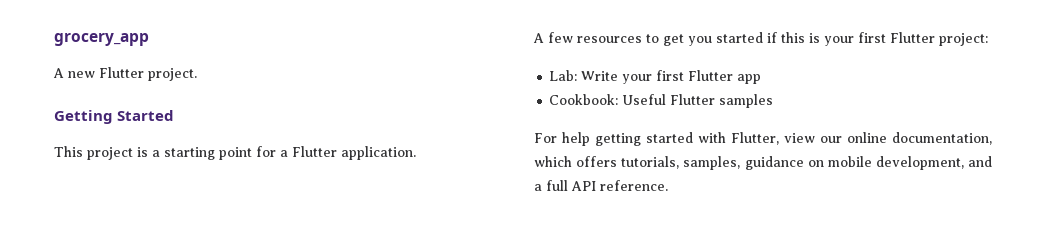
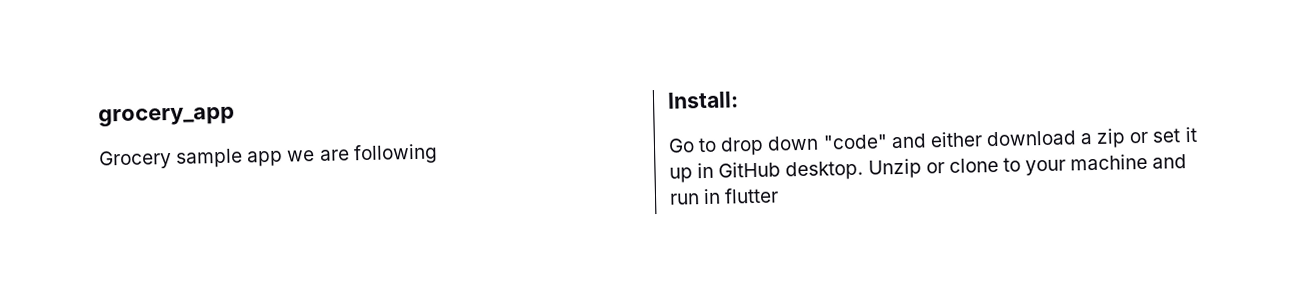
- A new Flutter project.
- Getting Started
- This project is a starting point for a Flutter application.
- A few resources to get you started if this is your first Flutter project:
- Lab: Write your first Flutter app
- Cookbook: Useful Flutter samples
- For help getting started with Flutter, view our online documentation, which offers tutorials, samples, guidance on mobile development, and a full API reference.
+ Grocery sample app we are following
+ Install:
+ Go to drop down "code" and either download a zip or set it up in GitHub desktop. Unzip or clone to your machine and run in flutter

